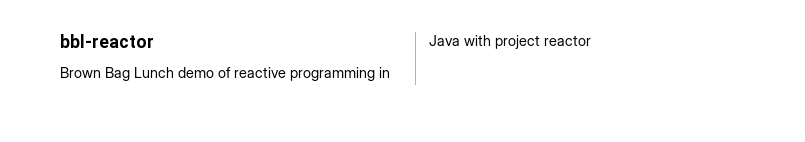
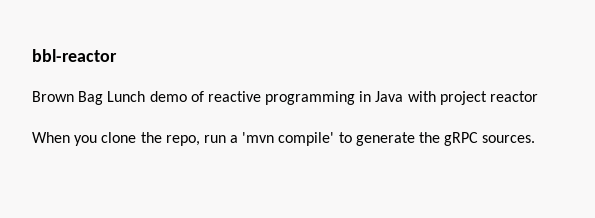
+ When you clone the repo, run a 'mvn compile' to generate the gRPC sources.

